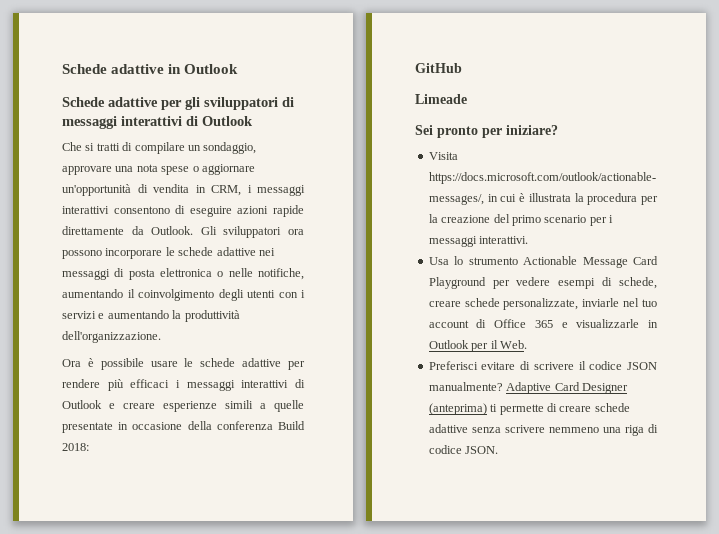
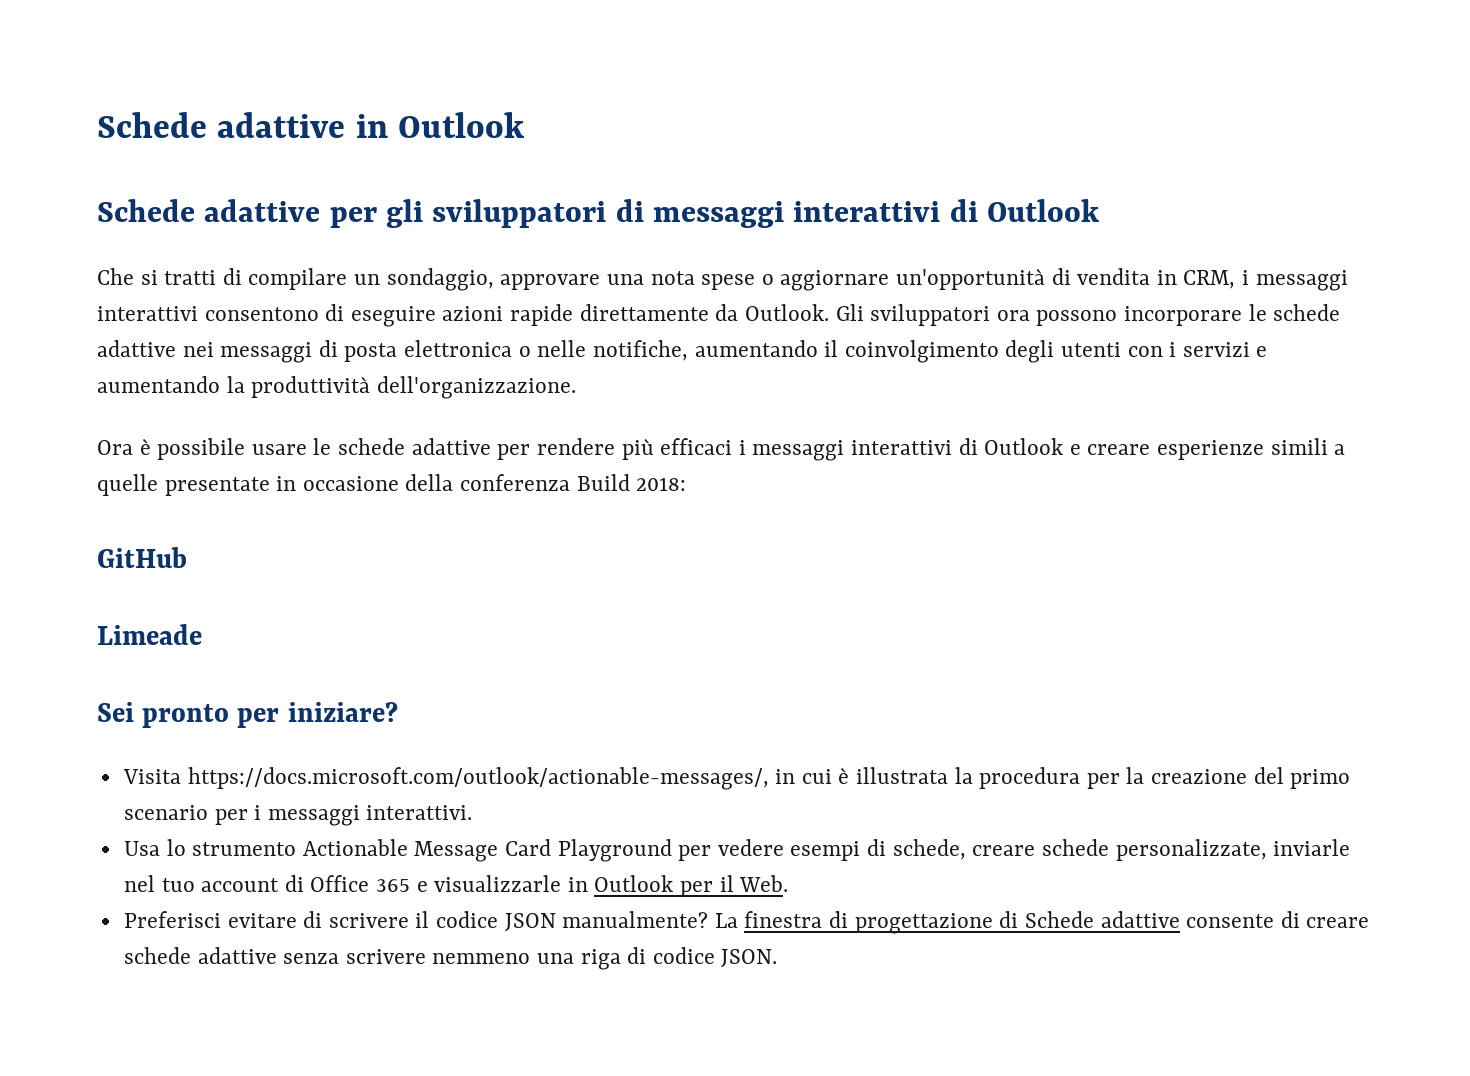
- Adaptive Card Designer (anteprima) ti permette di creare schede adattive senza scrivere nemmeno una riga di codice JSON.
+ La finestra di progettazione di Schede adattive consente di creare schede adattive senza scrivere nemmeno una riga di codice JSON.

